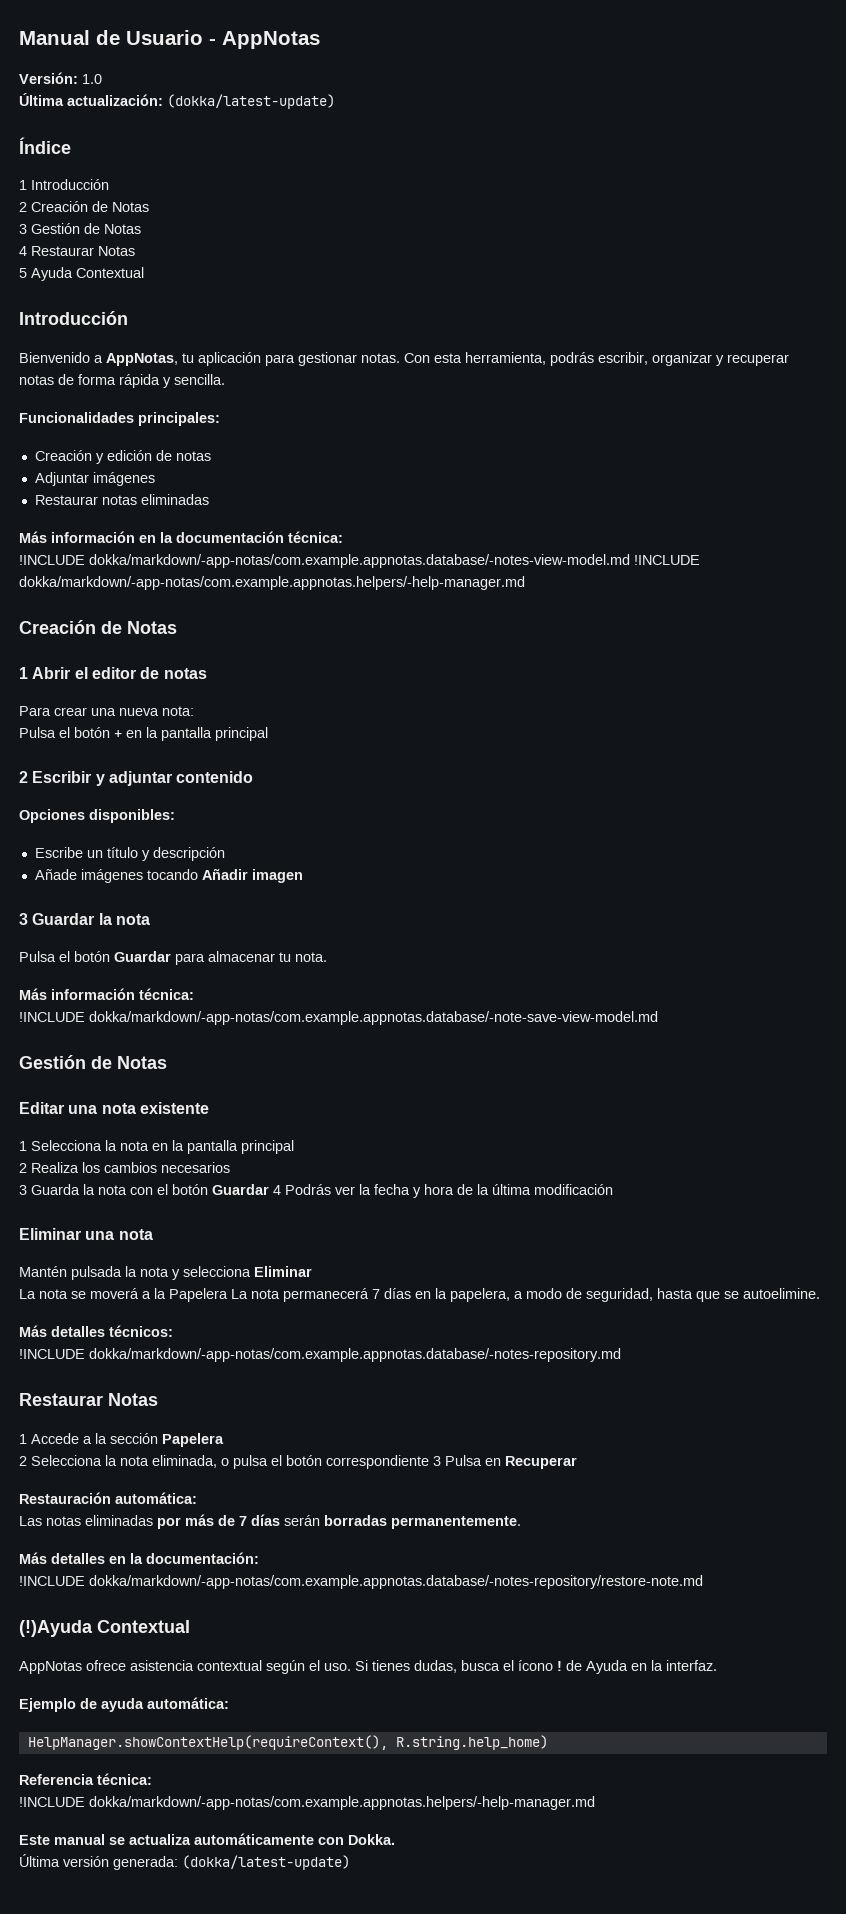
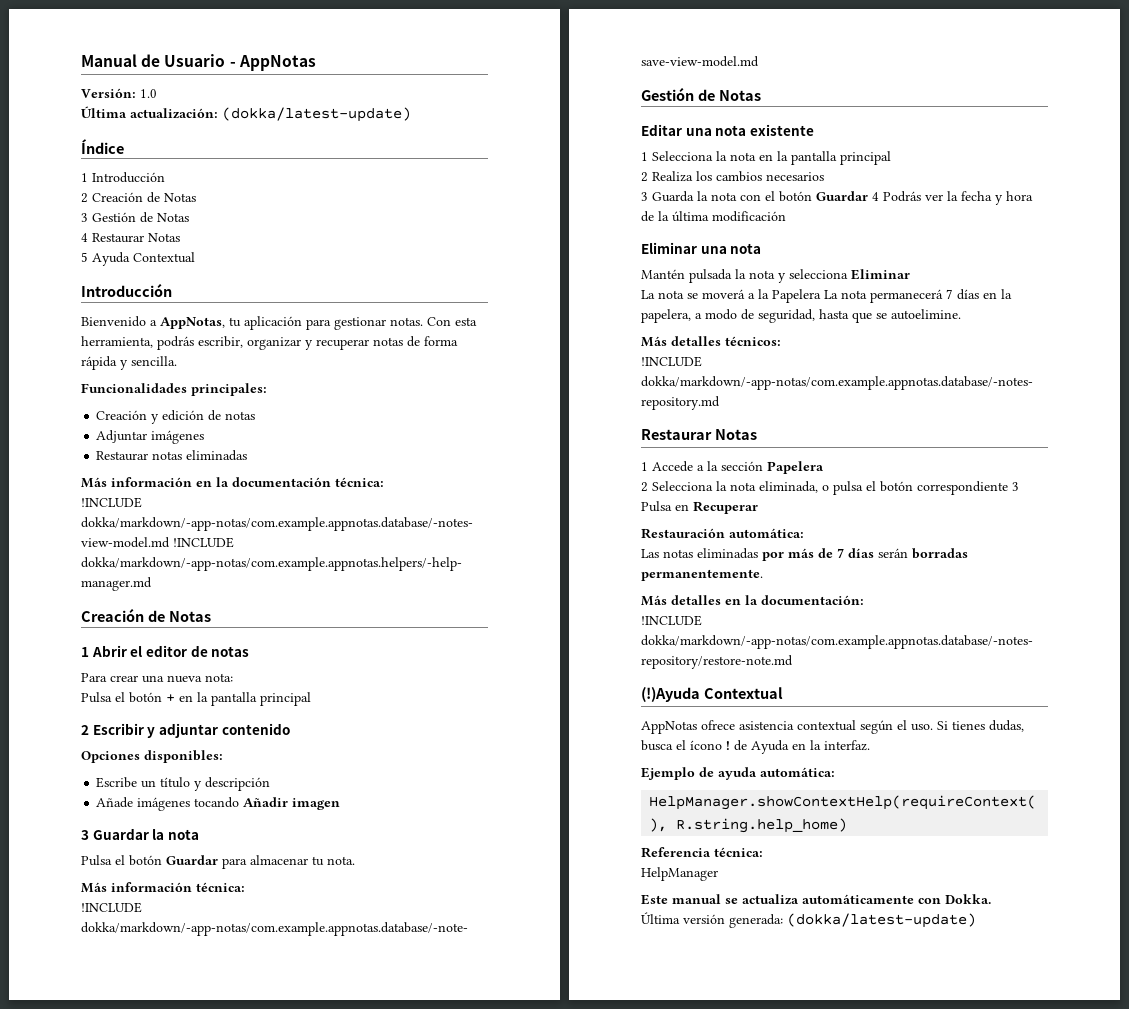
  Referencia técnica:
- !INCLUDE dokka/markdown/-app-notas/com.example.appnotas.helpers/-help-manager.md
+ HelpManager

